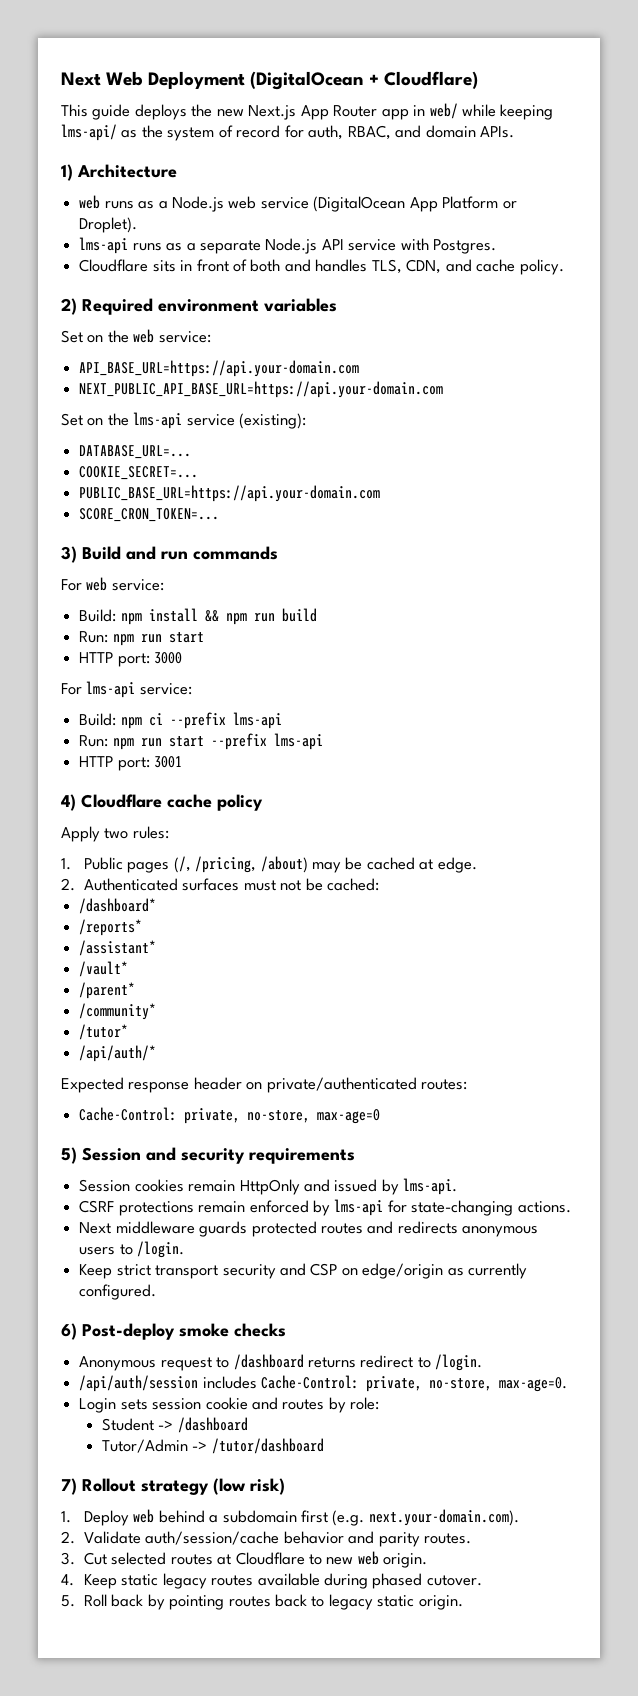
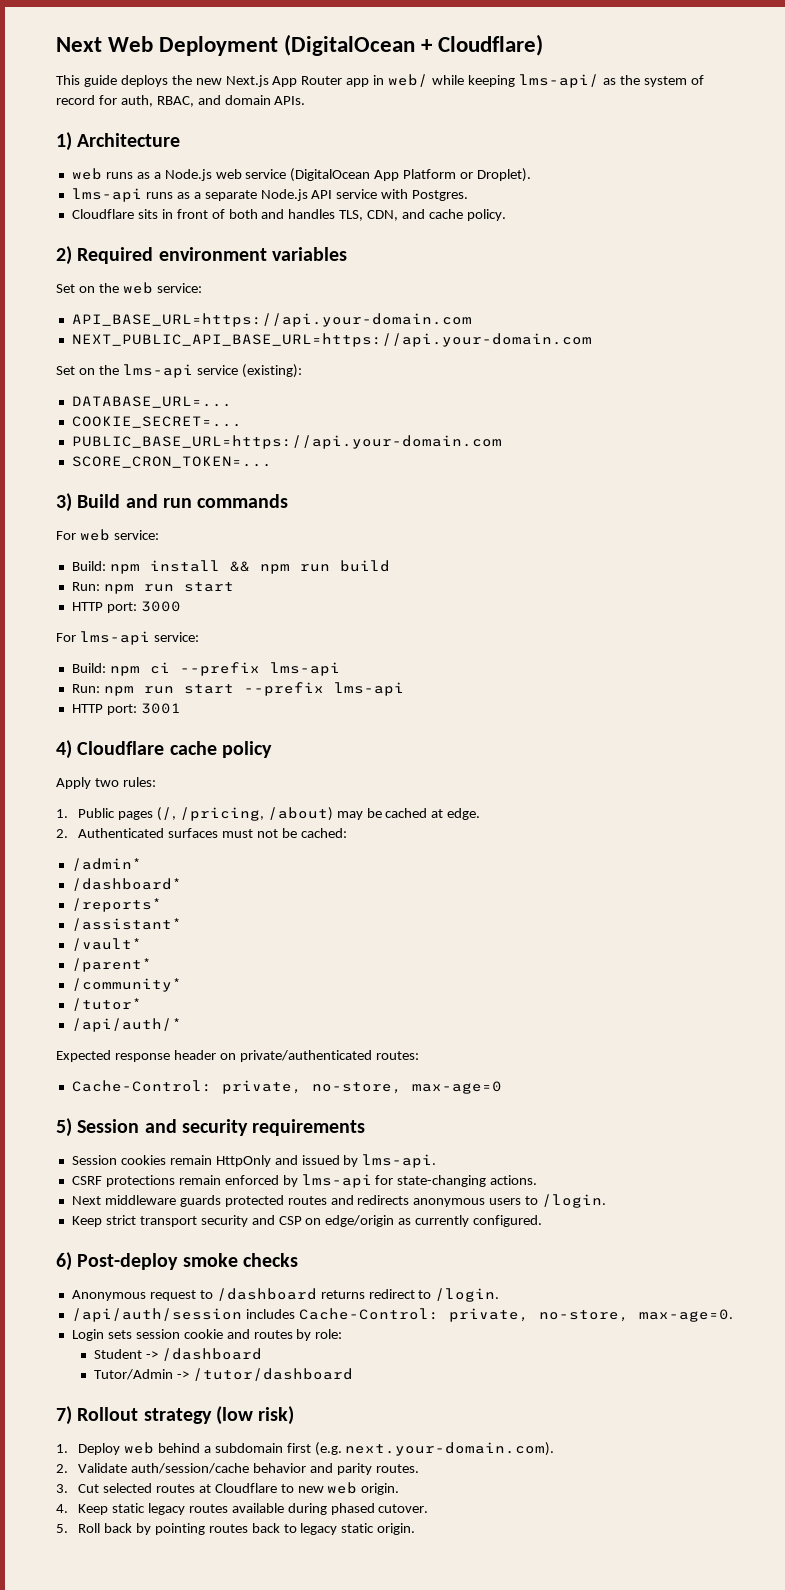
+ /admin*

